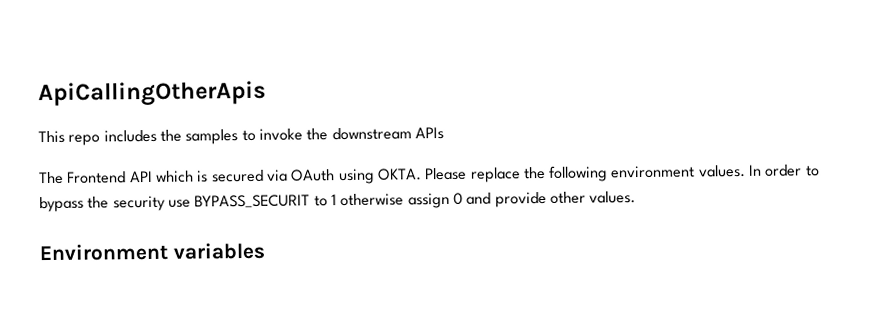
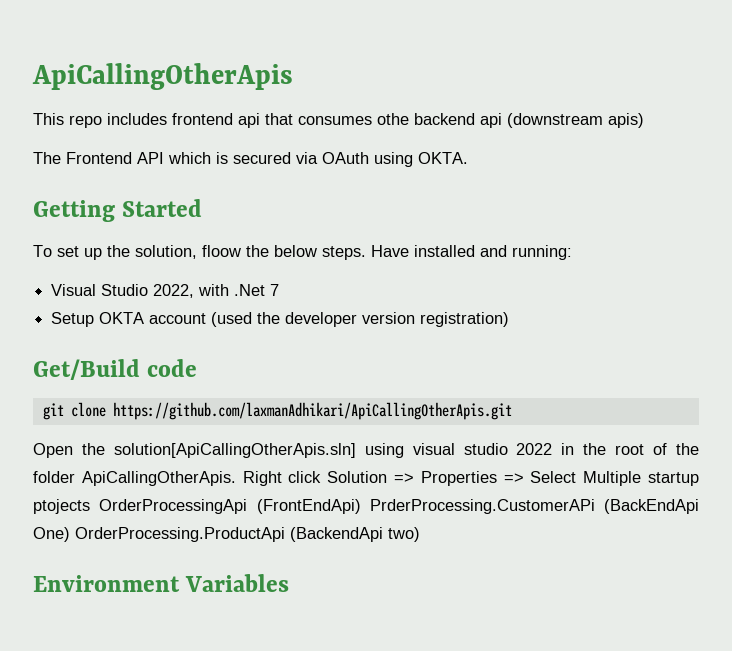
- This repo includes the samples to invoke the downstream APIs
+ This repo includes frontend api that consumes othe backend api (downstream apis)
- The Frontend API which is secured via OAuth using OKTA. Please replace the following environment values. In order to bypass the security use BYPASS_SECURIT to 1 otherwise assign 0 and provide other values.
+ The Frontend API which is secured via OAuth using OKTA.
+ Getting Started
+ To set up the solution, floow the below steps. Have installed and running:
+ Visual Studio 2022, with .Net 7
+ Setup OKTA account (used the developer version registration)
+ Get/Build code
+ git clone https://github.com/laxmanAdhikari/ApiCallingOtherApis.git
+ Open the solution[ApiCallingOtherApis.sln] using visual studio 2022 in the root of the folder ApiCallingOtherApis. Right click Solution => Properties => Select Multiple startup ptojects OrderProcessingApi (FrontEndApi) PrderProcessing.CustomerAPi (BackEndApi One) OrderProcessing.ProductApi (BackendApi two)
- Environment variables
+ Environment Variables

